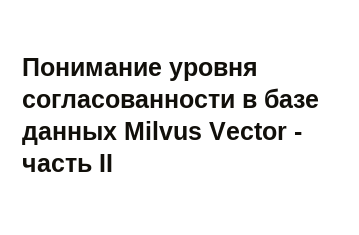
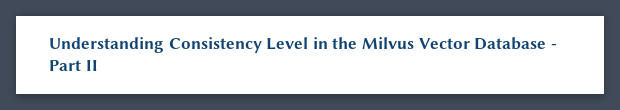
- Понимание уровня согласованности в базе данных Milvus Vector - часть II
+ Understanding Consistency Level in the Milvus Vector Database - Part II

